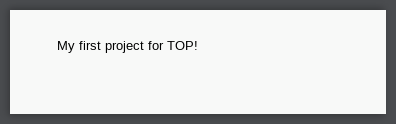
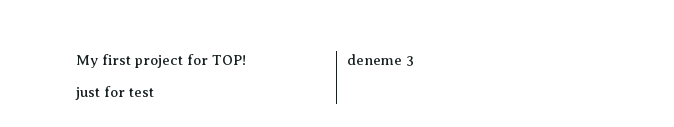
+ just for test
+ deneme 3

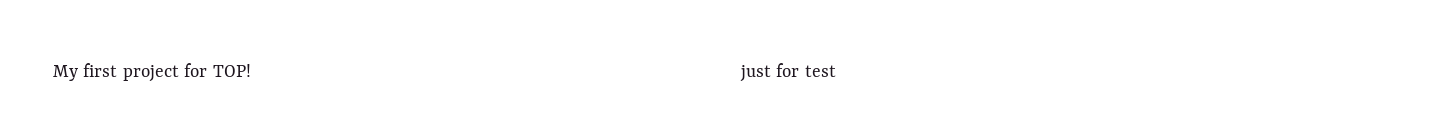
- deneme 3

